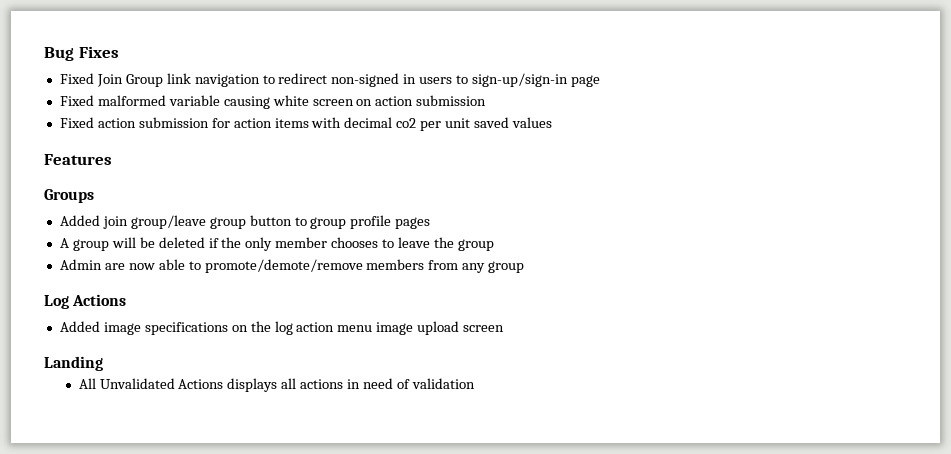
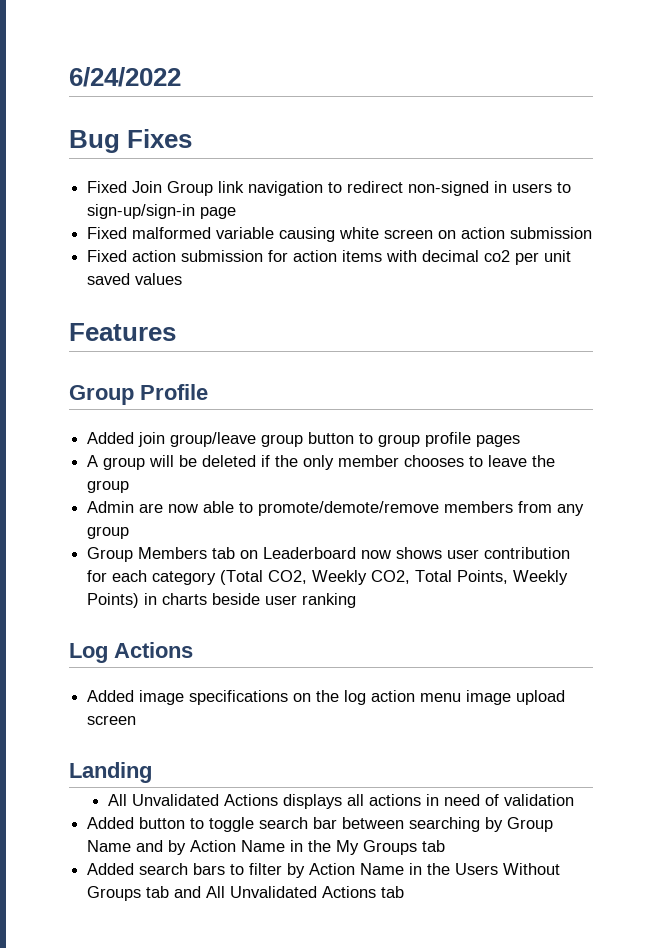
+ 6/24/2022
- Groups
+ Group Profile
+ Group Members tab on Leaderboard now shows user contribution for each category (Total CO2, Weekly CO2, Total Points, Weekly Points) in charts beside user ranking
+ Added button to toggle search bar between searching by Group Name and by Action Name in the My Groups tab
+ Added search bars to filter by Action Name in the Users Without Groups tab and All Unvalidated Actions tab

